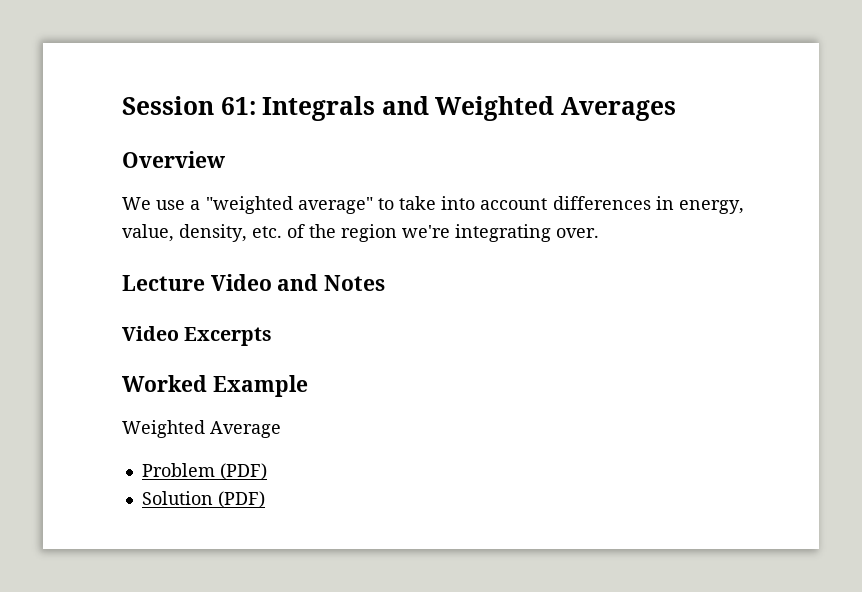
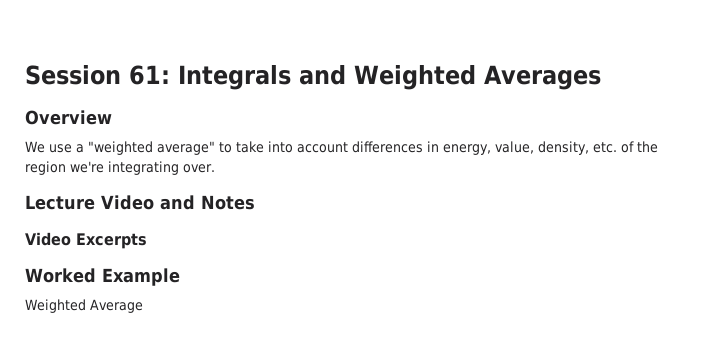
- Problem (PDF)
- Solution (PDF)

